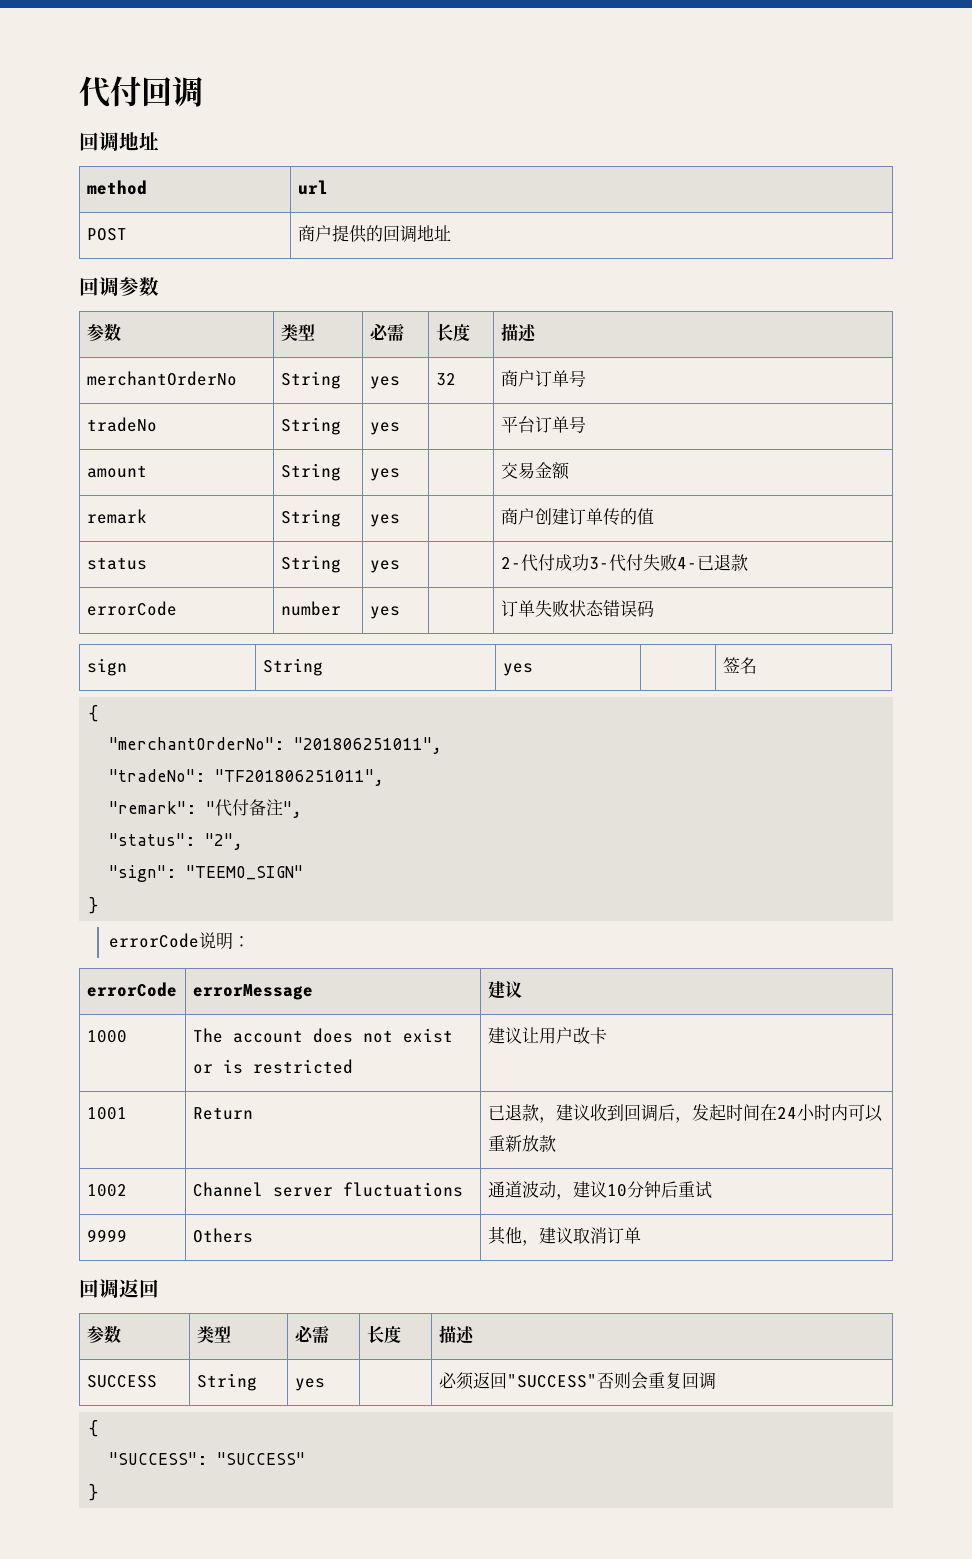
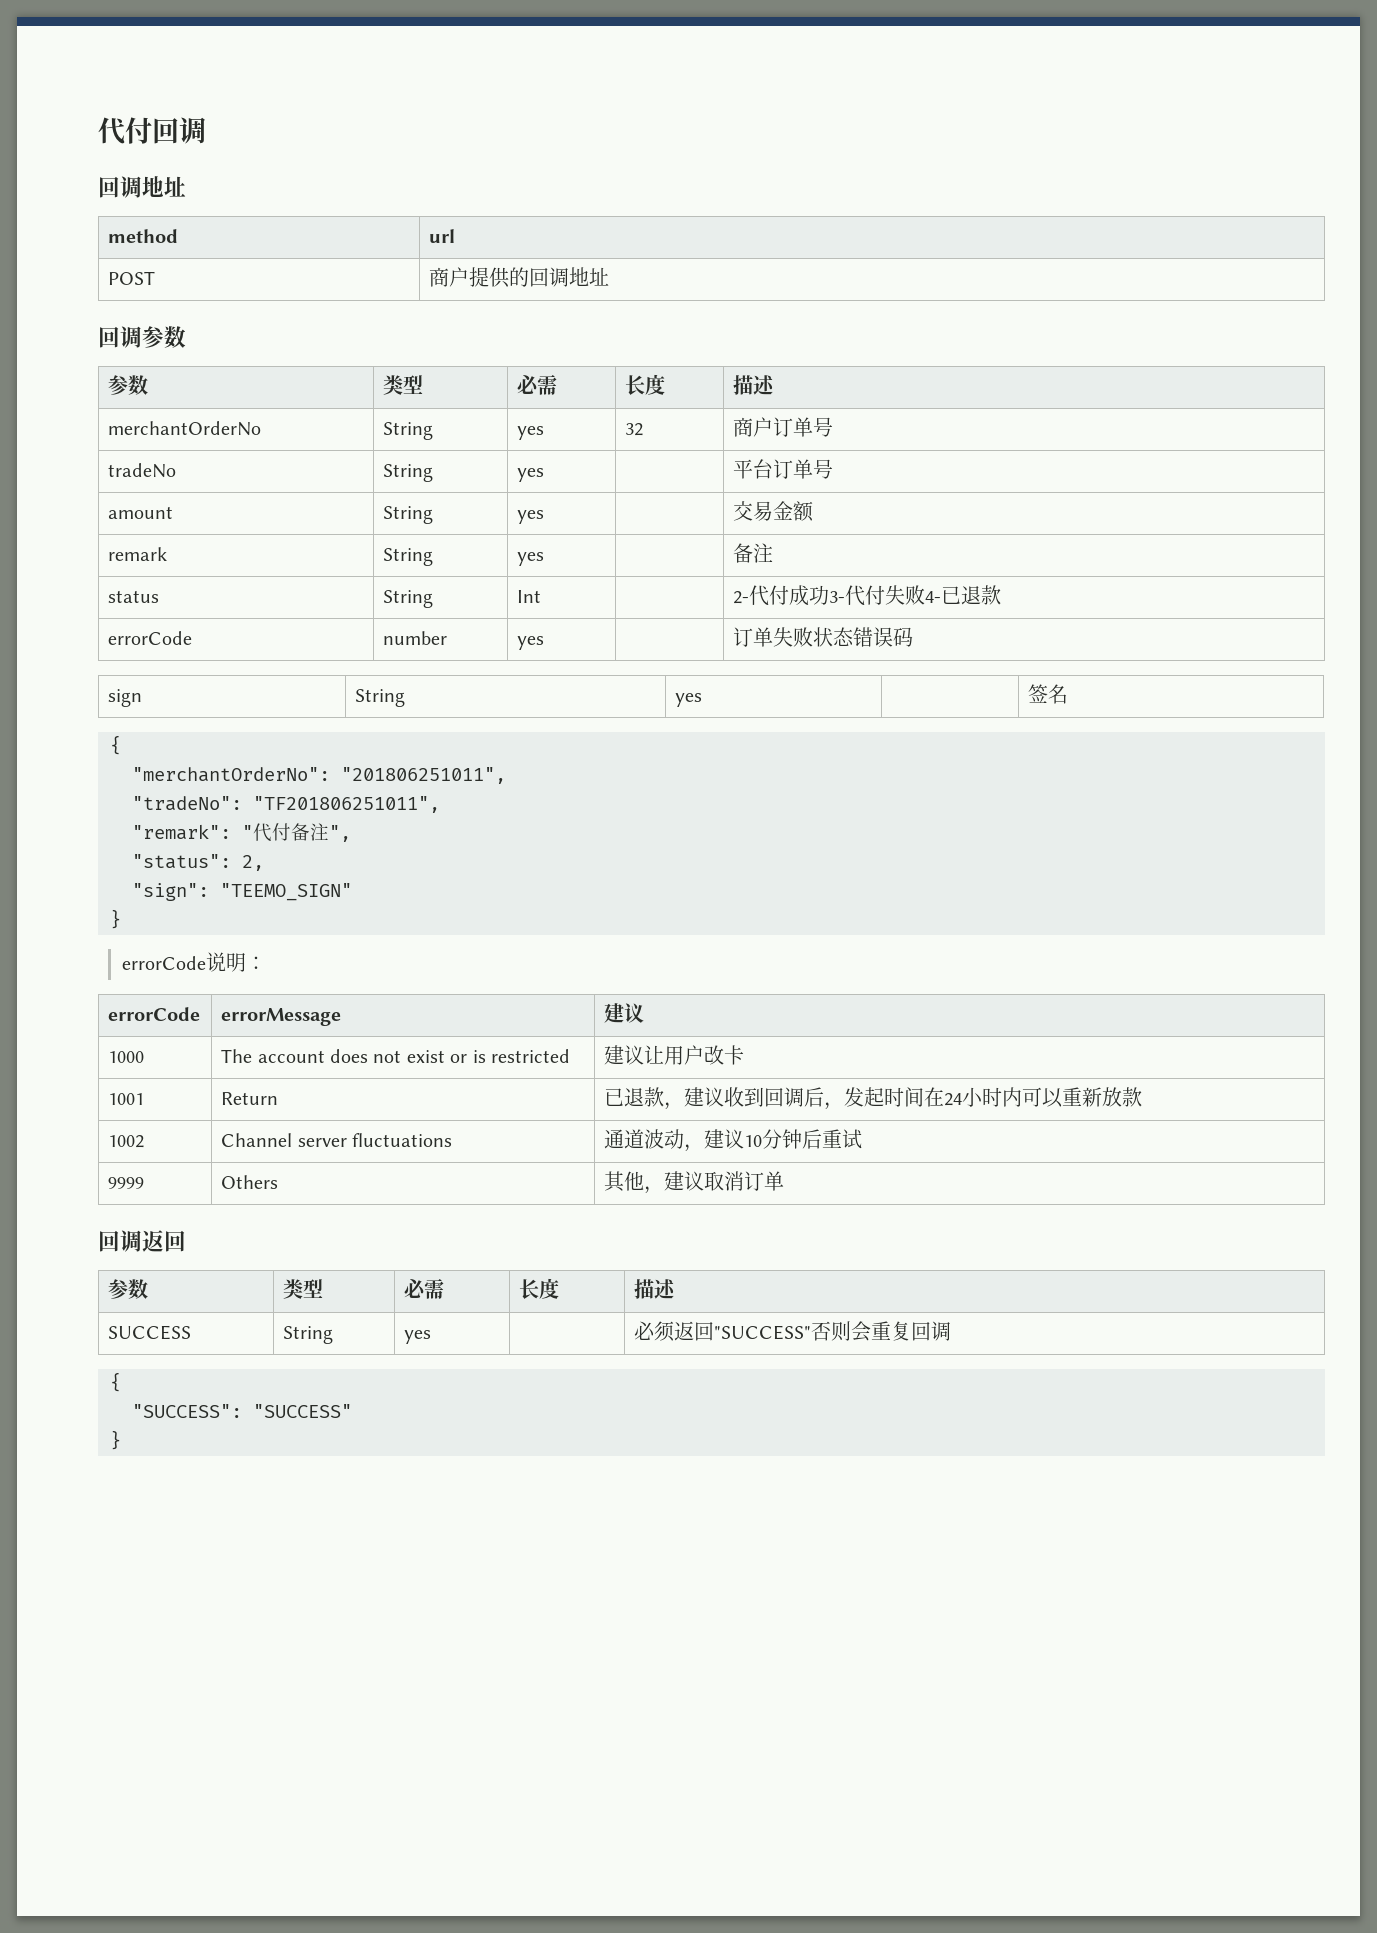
- remark | String | yes | | 商户创建订单传的值
+ remark | String | yes | | 备注
- status | String | yes | | 2-代付成功3-代付失败4-已退款
+ status | String | Int | | 2-代付成功3-代付失败4-已退款
- "status": "2",
+ "status": 2,

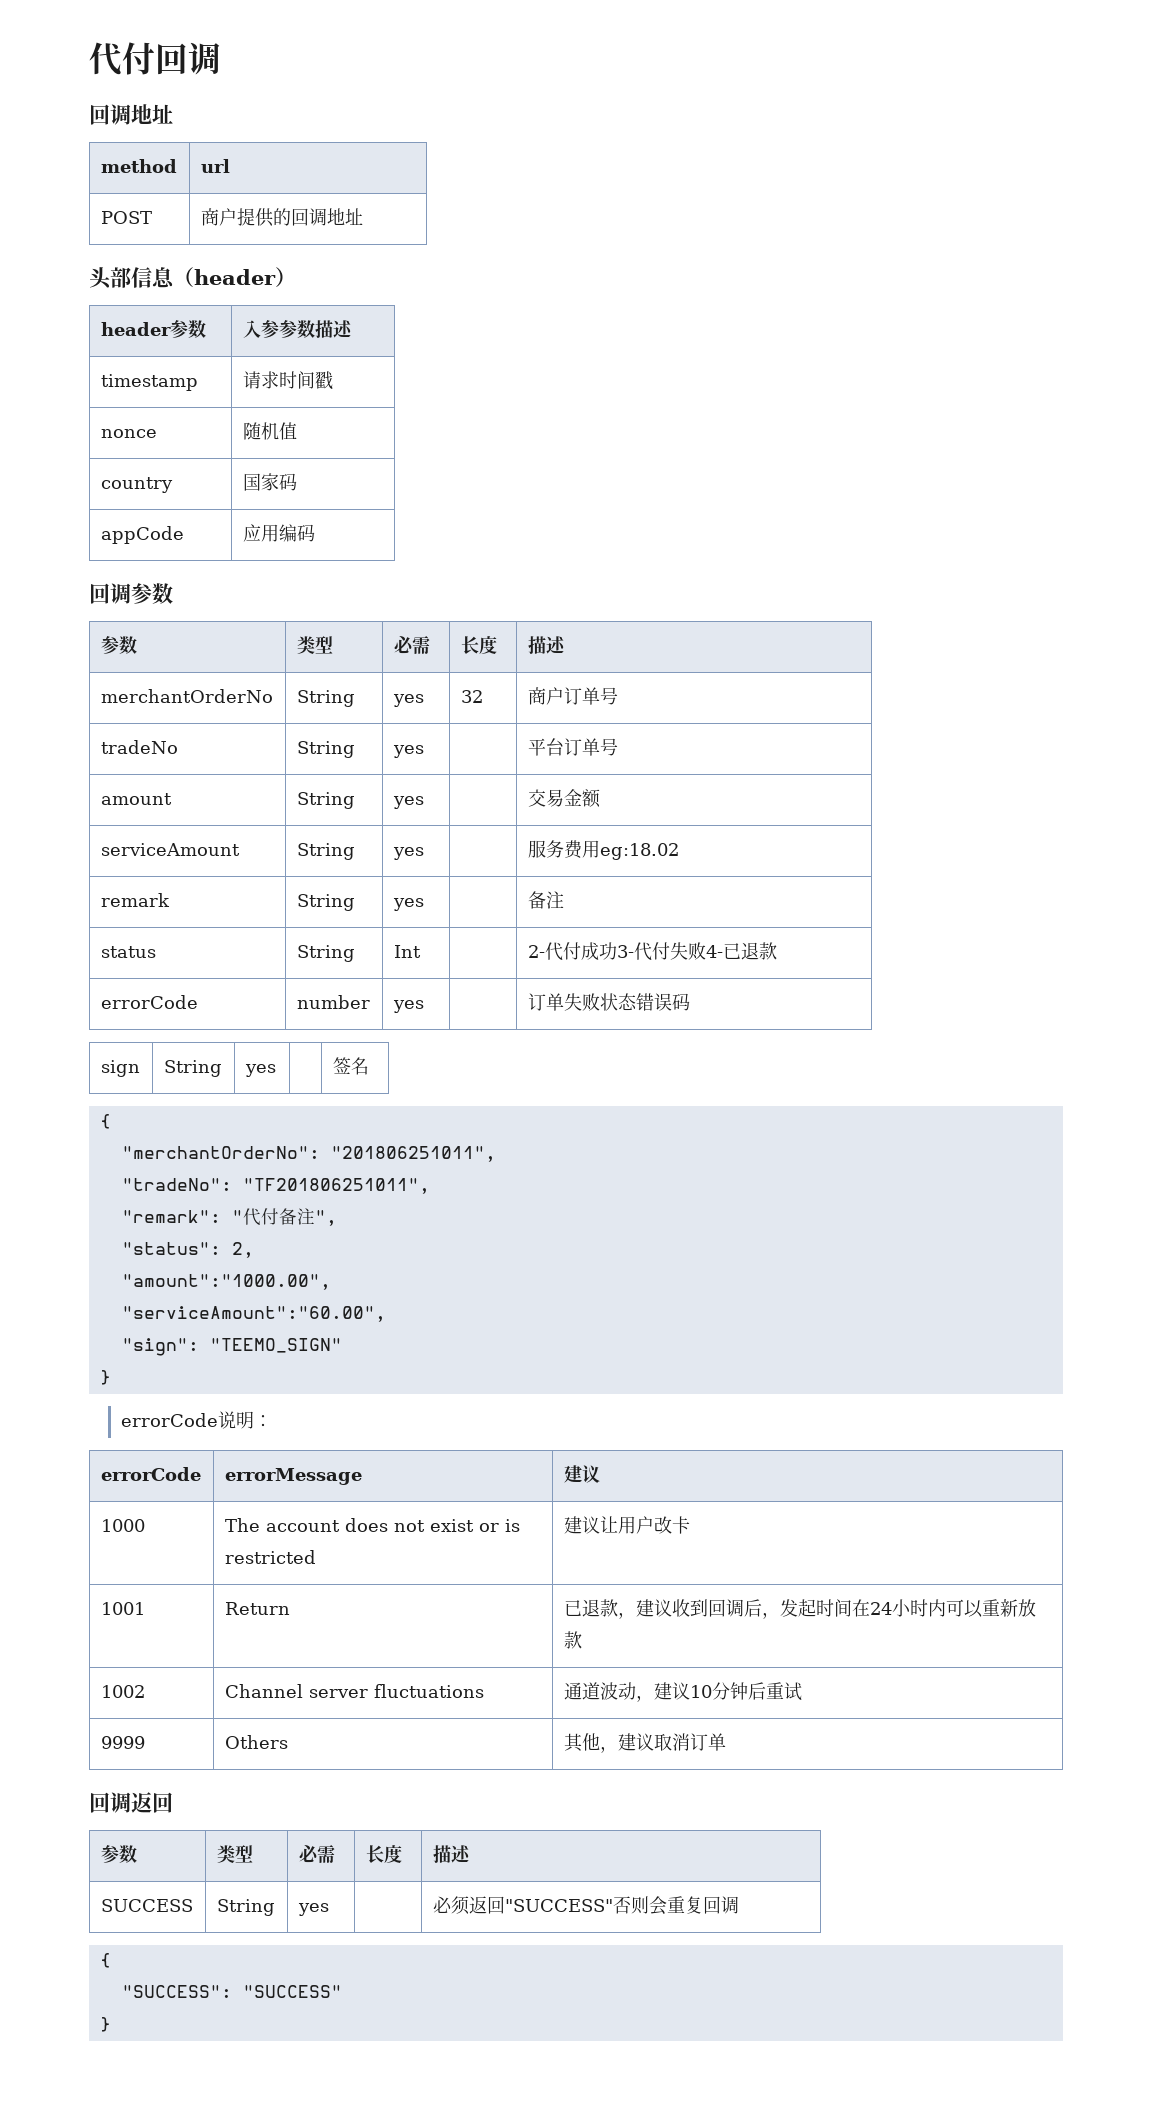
+ 头部信息（header）
+ header参数 | 入参参数描述
+ timestamp | 请求时间戳
+ nonce | 随机值
+ country | 国家码
+ appCode | 应用编码
+ serviceAmount | String | yes | | 服务费用eg:18.02
+ "amount":"1000.00",
+ "serviceAmount":"60.00",

